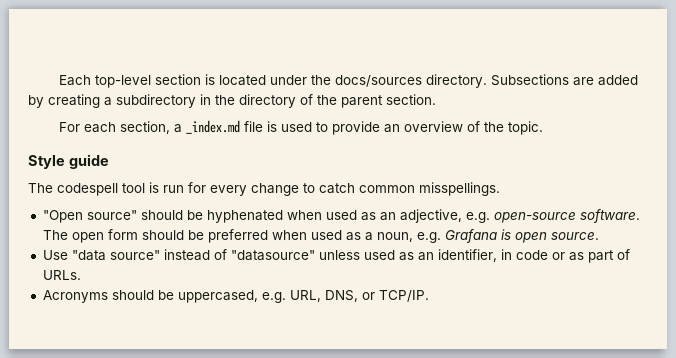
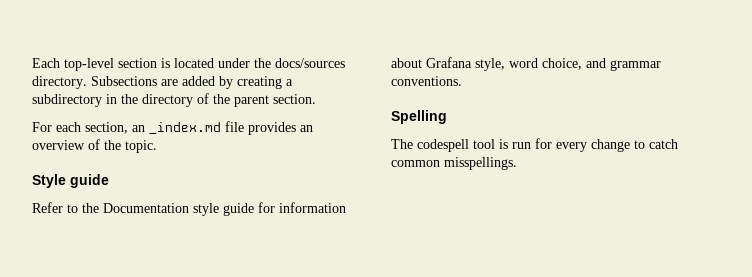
- For each section, a _index.md file is used to provide an overview of the topic.
+ For each section, an _index.md file provides an overview of the topic.
+ Refer to the Documentation style guide for information about Grafana style, word choice, and grammar conventions.
+ Spelling
- "Open source" should be hyphenated when used as an adjective, e.g. open-source software. The open form should be preferred when used as a noun, e.g. Grafana is open source.
- Use "data source" instead of "datasource" unless used as an identifier, in code or as part of URLs.
- Acronyms should be uppercased, e.g. URL, DNS, or TCP/IP.

